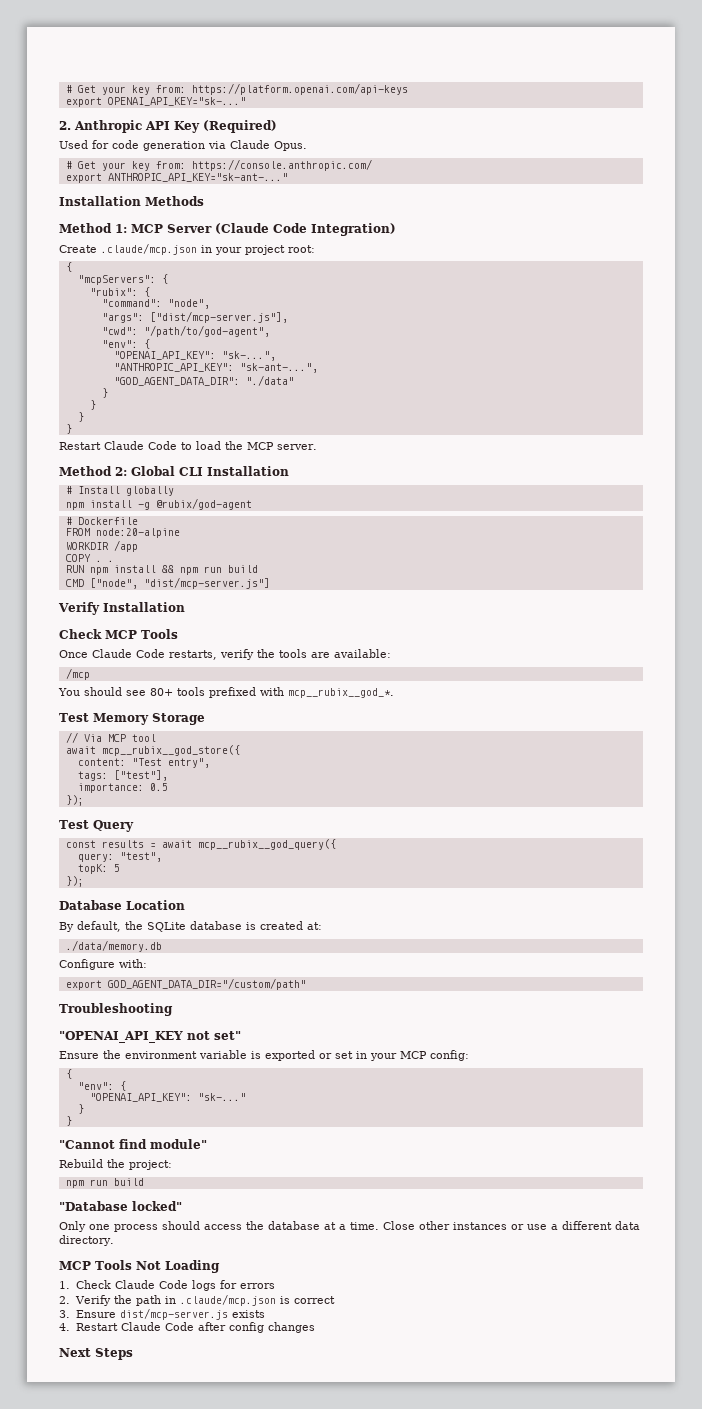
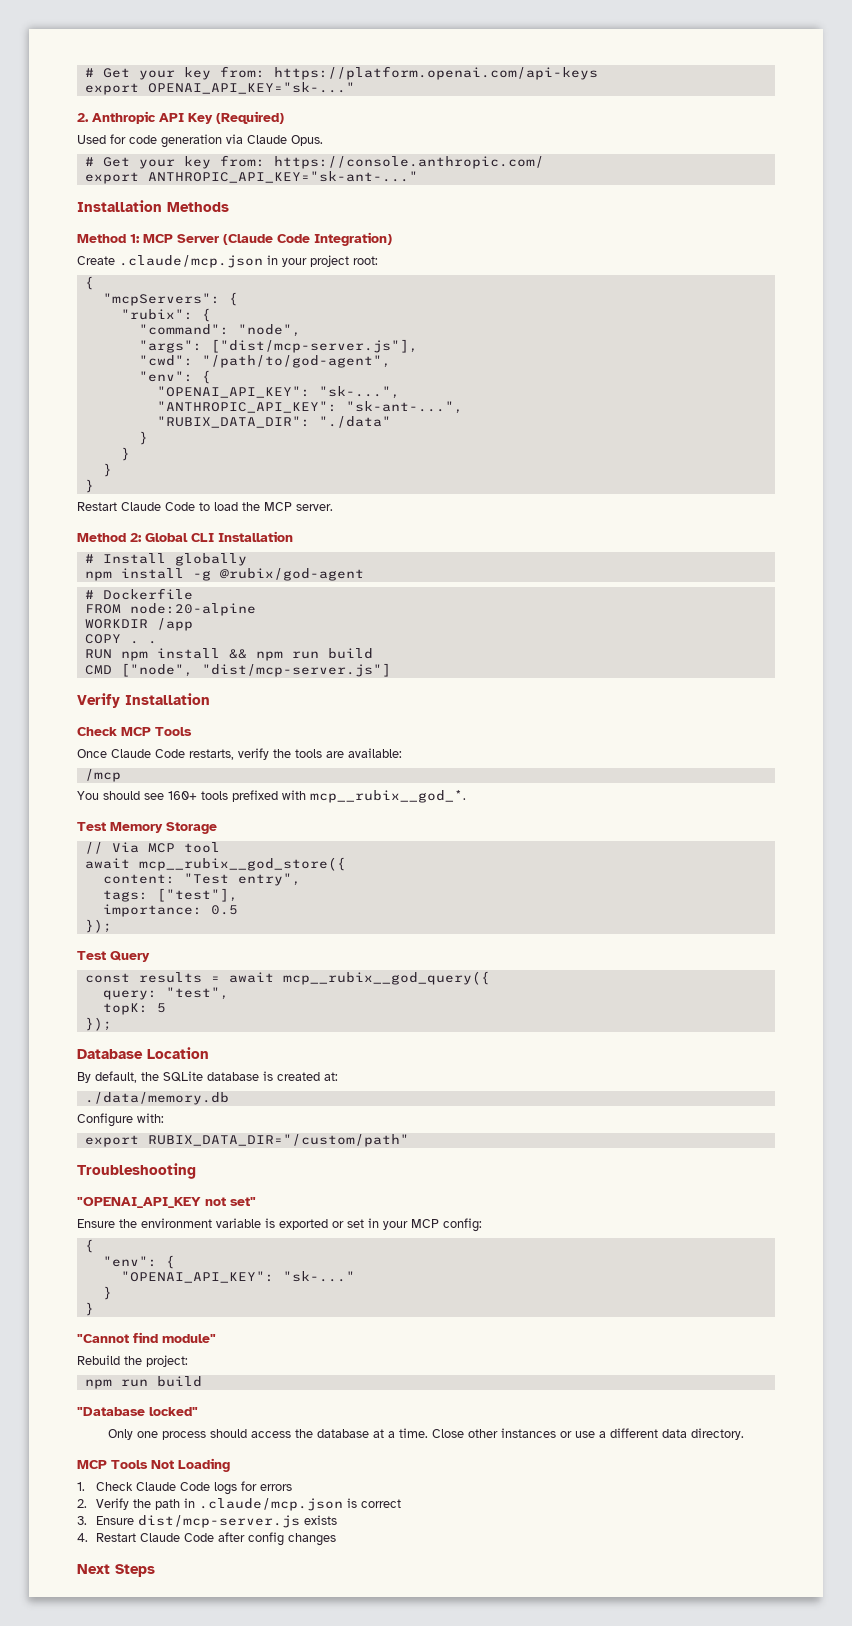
- "GOD_AGENT_DATA_DIR": "./data"
+ "RUBIX_DATA_DIR": "./data"
- You should see 80+ tools prefixed with mcp__rubix__god_*.
+ You should see 160+ tools prefixed with mcp__rubix__god_*.
- export GOD_AGENT_DATA_DIR="/custom/path"
+ export RUBIX_DATA_DIR="/custom/path"

